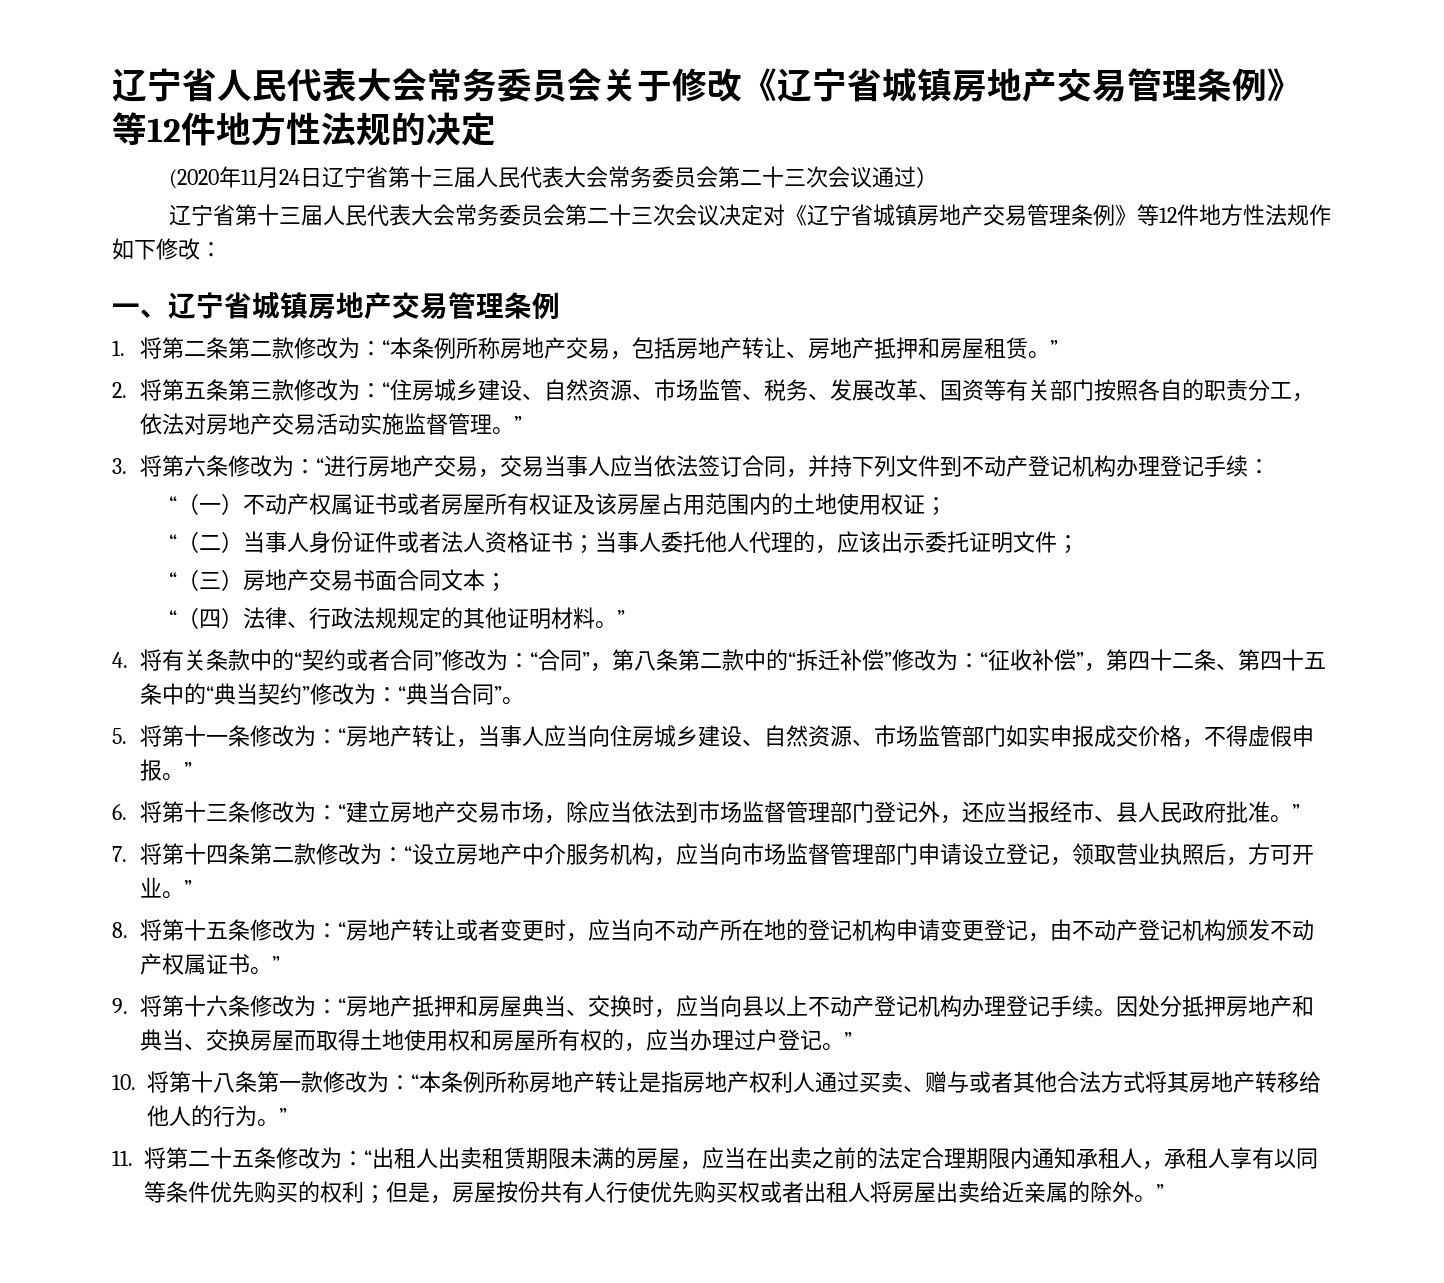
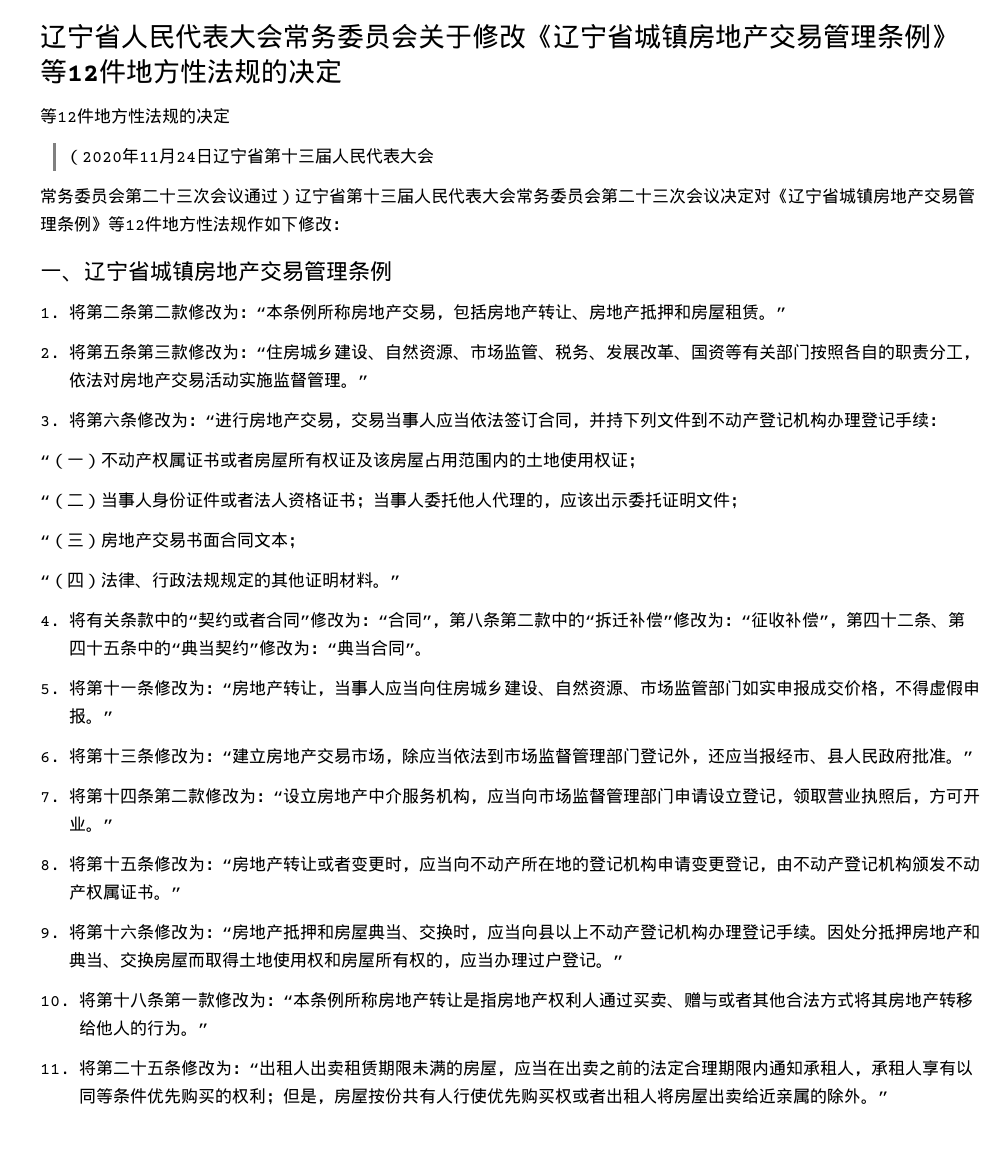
  辽宁省人民代表大会常务委员会关于修改《辽宁省城镇房地产交易管理条例》等12件地方性法规的决定
- (2020年11月24日辽宁省第十三届人民代表大会常务委员会第二十三次会议通过）
- 辽宁省第十三届人民代表大会常务委员会第二十三次会议决定对《辽宁省城镇房地产交易管理条例》等12件地方性法规作如下修改：
+ 等12件地方性法规的决定
+ （2020年11月24日辽宁省第十三届人民代表大会
+ 常务委员会第二十三次会议通过）辽宁省第十三届人民代表大会常务委员会第二十三次会议决定对《辽宁省城镇房地产交易管理条例》等12件地方性法规作如下修改：

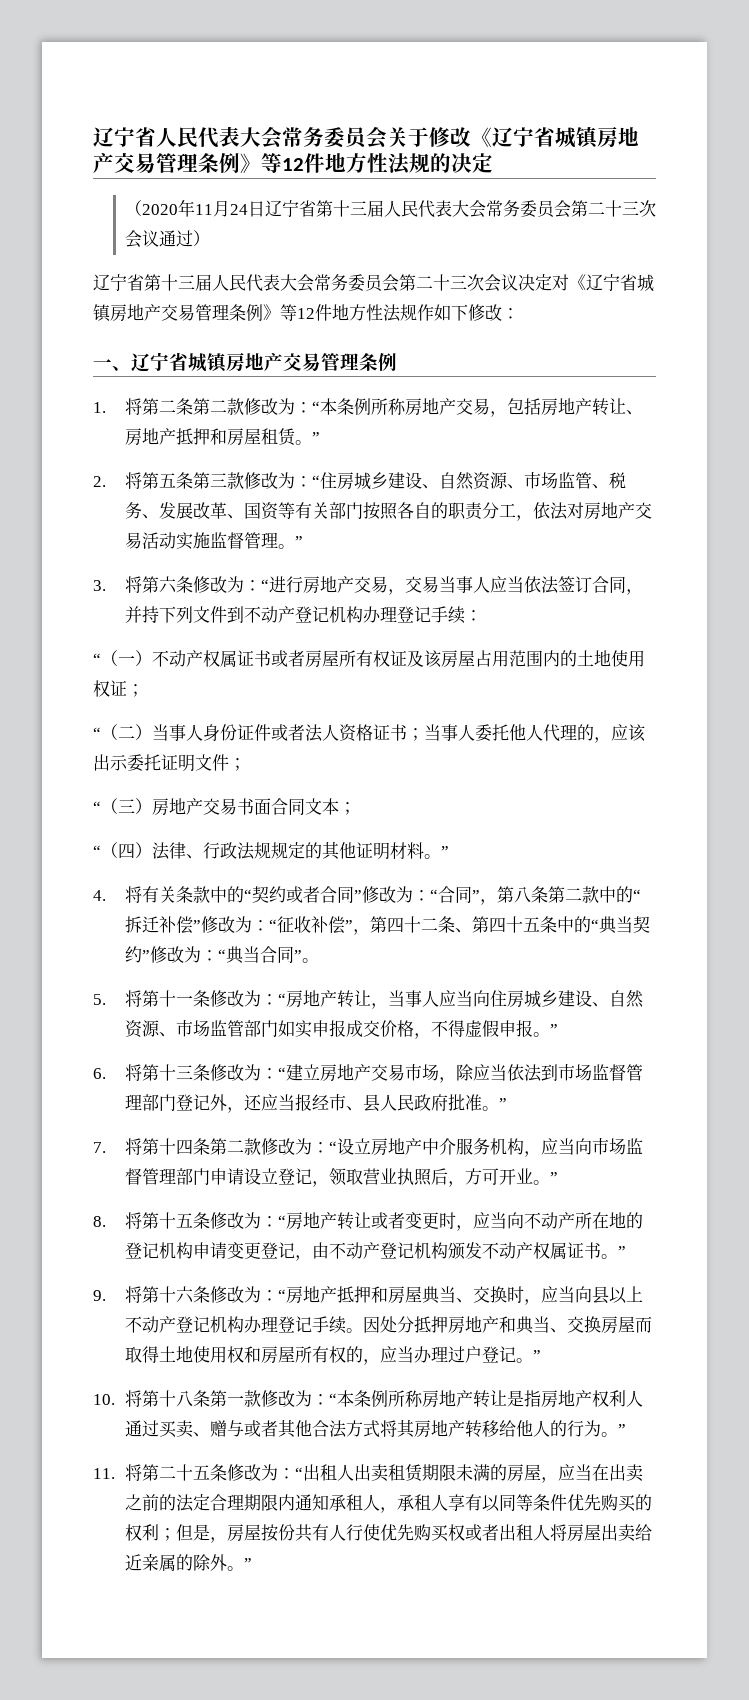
  辽宁省人民代表大会常务委员会关于修改《辽宁省城镇房地产交易管理条例》等12件地方性法规的决定
- 等12件地方性法规的决定
- （2020年11月24日辽宁省第十三届人民代表大会
- 常务委员会第二十三次会议通过）辽宁省第十三届人民代表大会常务委员会第二十三次会议决定对《辽宁省城镇房地产交易管理条例》等12件地方性法规作如下修改：
+ （2020年11月24日辽宁省第十三届人民代表大会常务委员会第二十三次会议通过）
+ 辽宁省第十三届人民代表大会常务委员会第二十三次会议决定对《辽宁省城镇房地产交易管理条例》等12件地方性法规作如下修改：

